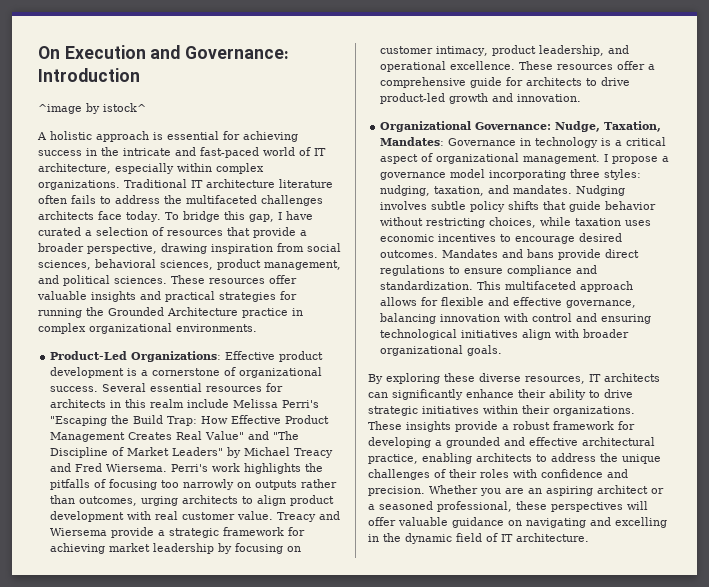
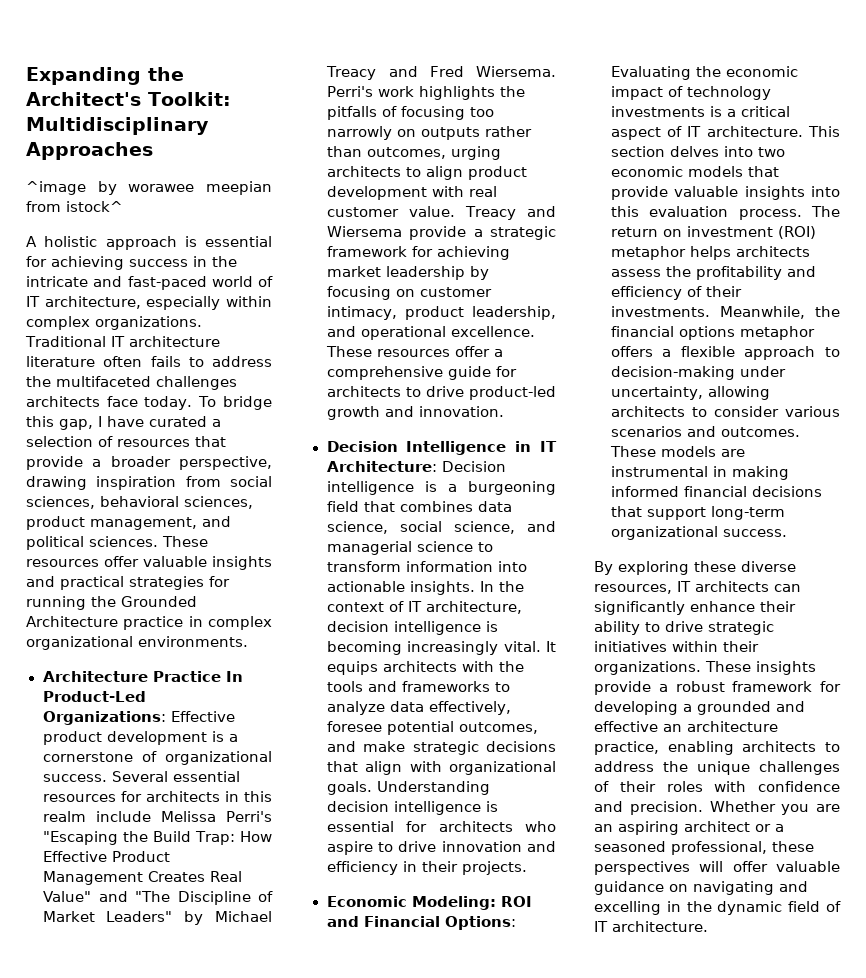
- On Execution and Governance: Introduction
+ Expanding the Architect's Toolkit: Multidisciplinary Approaches
- ^image by istock^
+ ^image by worawee meepian from istock^
- Product-Led Organizations: Effective product development is a cornerstone of organizational success.
+ Architecture Practice In Product-Led Organizations: Effective product development is a cornerstone of organizational success.
- Organizational Governance: Nudge, Taxation, Mandates: Governance in technology is a critical aspect of organizational management. I propose a governance model incorporating three styles: nudging, taxation, and mandates. Nudging involves subtle policy shifts that guide behavior without restricting choices, while taxation uses economic incentives to encourage desired outcomes. Mandates and bans provide direct regulations to ensure compliance and standardization. This multifaceted approach allows for flexible and effective governance, balancing innovation with control and ensuring technological initiatives align with broader organizational goals.
+ Decision Intelligence in IT Architecture: Decision intelligence is a burgeoning field that combines data science, social science, and managerial science to transform information into actionable insights. In the context of IT architecture, decision intelligence is becoming increasingly vital. It equips architects with the tools and frameworks to analyze data effectively, foresee potential outcomes, and make strategic decisions that align with organizational goals. Understanding decision intelligence is essential for architects who aspire to drive innovation and efficiency in their projects.
+ Economic Modeling: ROI and Financial Options: Evaluating the economic impact of technology investments is a critical aspect of IT architecture. This section delves into two economic models that provide valuable insights into this evaluation process. The return on investment (ROI) metaphor helps architects assess the profitability and efficiency of their investments. Meanwhile, the financial options metaphor offers a flexible approach to decision-making under uncertainty, allowing architects to consider various scenarios and outcomes. These models are instrumental in making informed financial decisions that support long-term organizational success.
- These insights provide a robust framework for developing a grounded and effective architectural practice, enabling architects to address the unique challenges of their roles with confidence and precision.
+ These insights provide a robust framework for developing a grounded and effective an architecture practice, enabling architects to address the unique challenges of their roles with confidence and precision.

